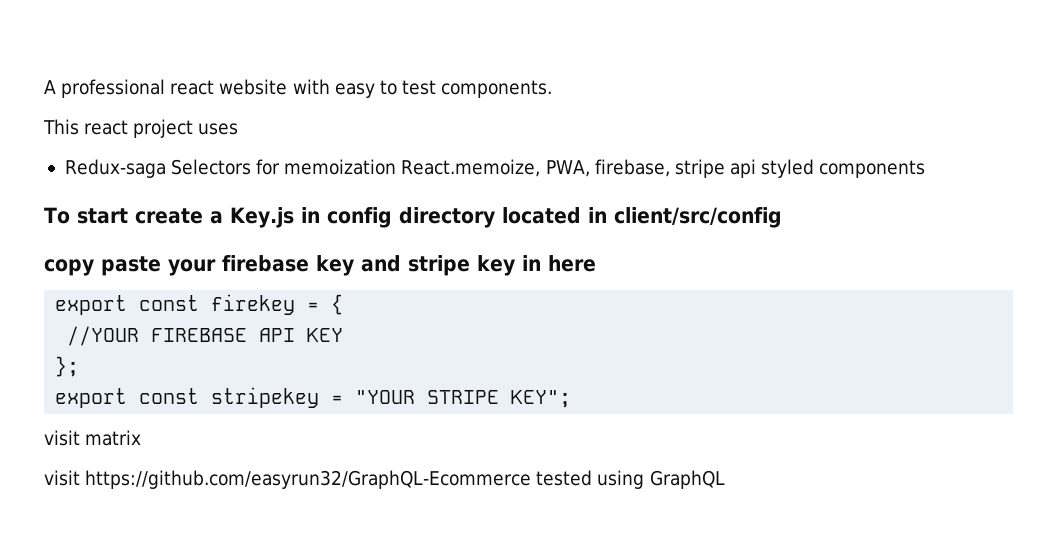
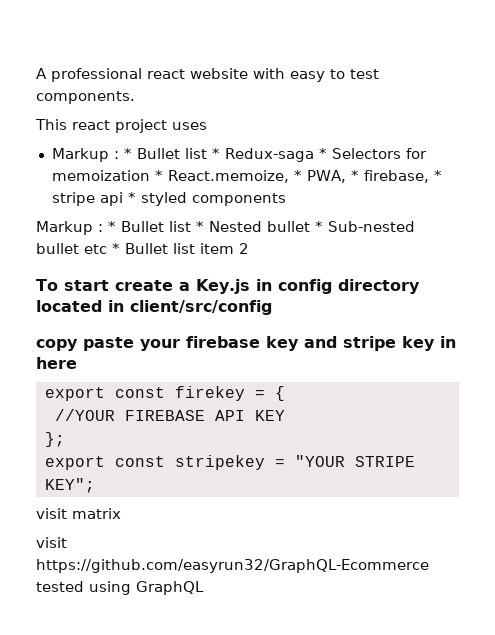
- Redux-saga Selectors for memoization React.memoize, PWA, firebase, stripe api styled components
+ Markup : * Bullet list * Redux-saga * Selectors for memoization * React.memoize, * PWA, * firebase, * stripe api * styled components
+ Markup : * Bullet list * Nested bullet * Sub-nested bullet etc * Bullet list item 2

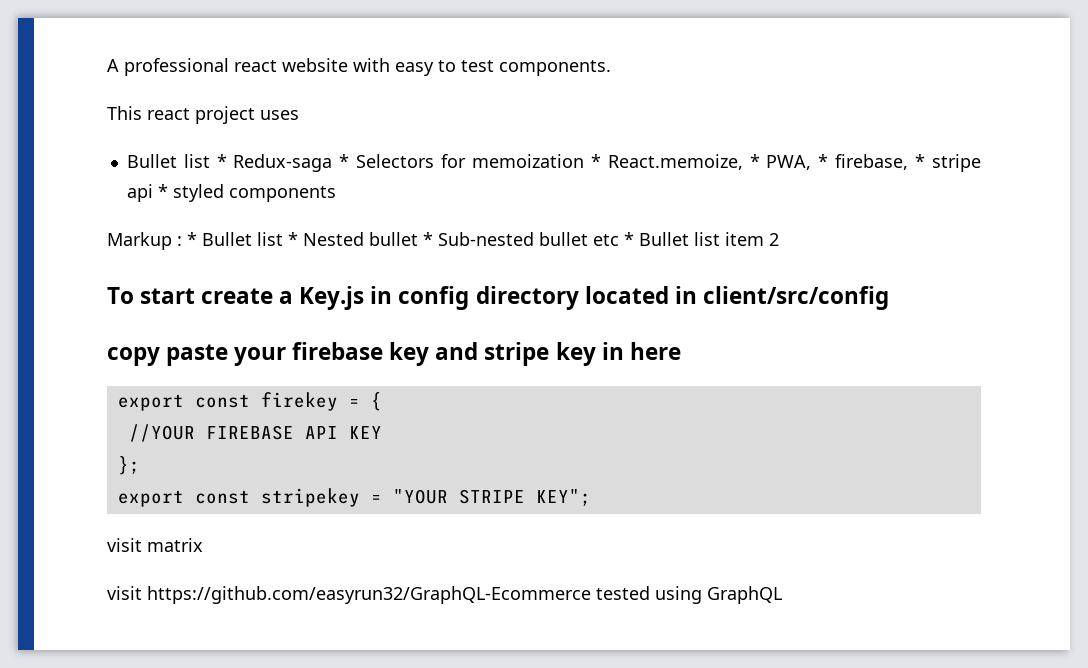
- Markup : * Bullet list * Redux-saga * Selectors for memoization * React.memoize, * PWA, * firebase, * stripe api * styled components
+ Bullet list * Redux-saga * Selectors for memoization * React.memoize, * PWA, * firebase, * stripe api * styled components

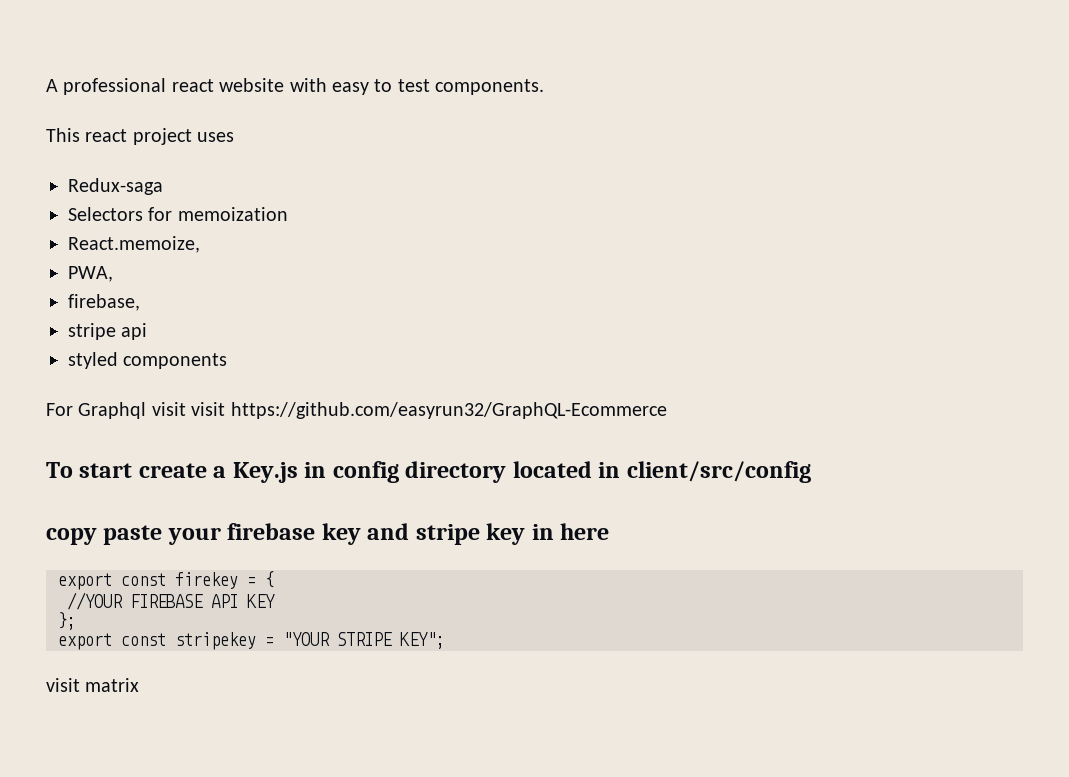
- Bullet list * Redux-saga * Selectors for memoization * React.memoize, * PWA, * firebase, * stripe api * styled components
+ Redux-saga
+ Selectors for memoization
+ React.memoize,
+ PWA,
+ firebase,
+ stripe api
+ styled components
- Markup : * Bullet list * Nested bullet * Sub-nested bullet etc * Bullet list item 2
+ For Graphql visit visit https://github.com/easyrun32/GraphQL-Ecommerce
- visit https://github.com/easyrun32/GraphQL-Ecommerce tested using GraphQL

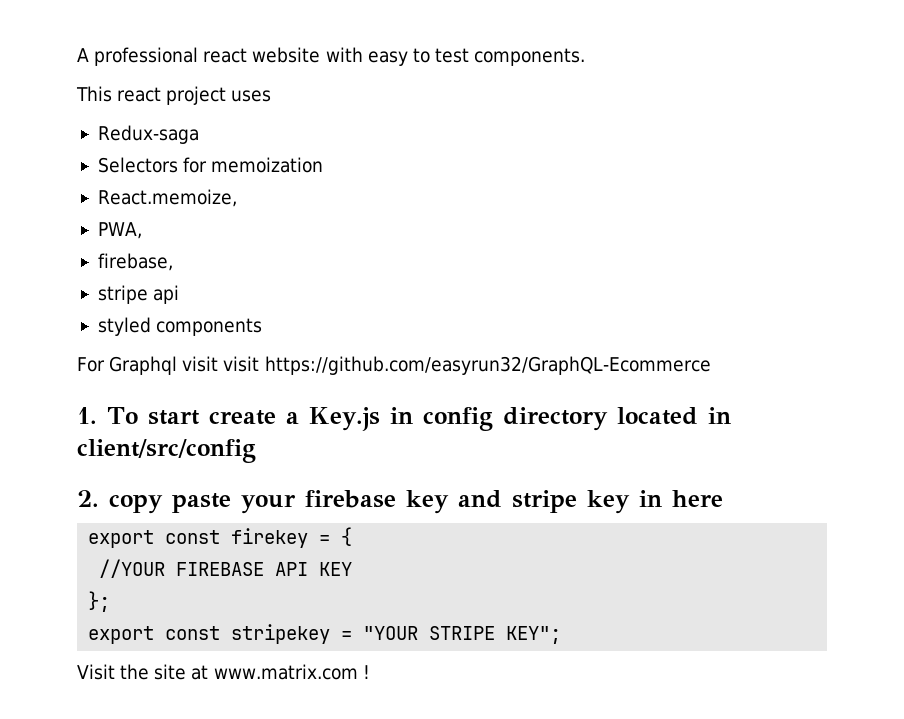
- To start create a Key.js in config directory located in client/src/config
+ 1. To start create a Key.js in config directory located in client/src/config
- copy paste your firebase key and stripe key in here
+ 2. copy paste your firebase key and stripe key in here
- visit matrix
+ Visit the site at www.matrix.com !

